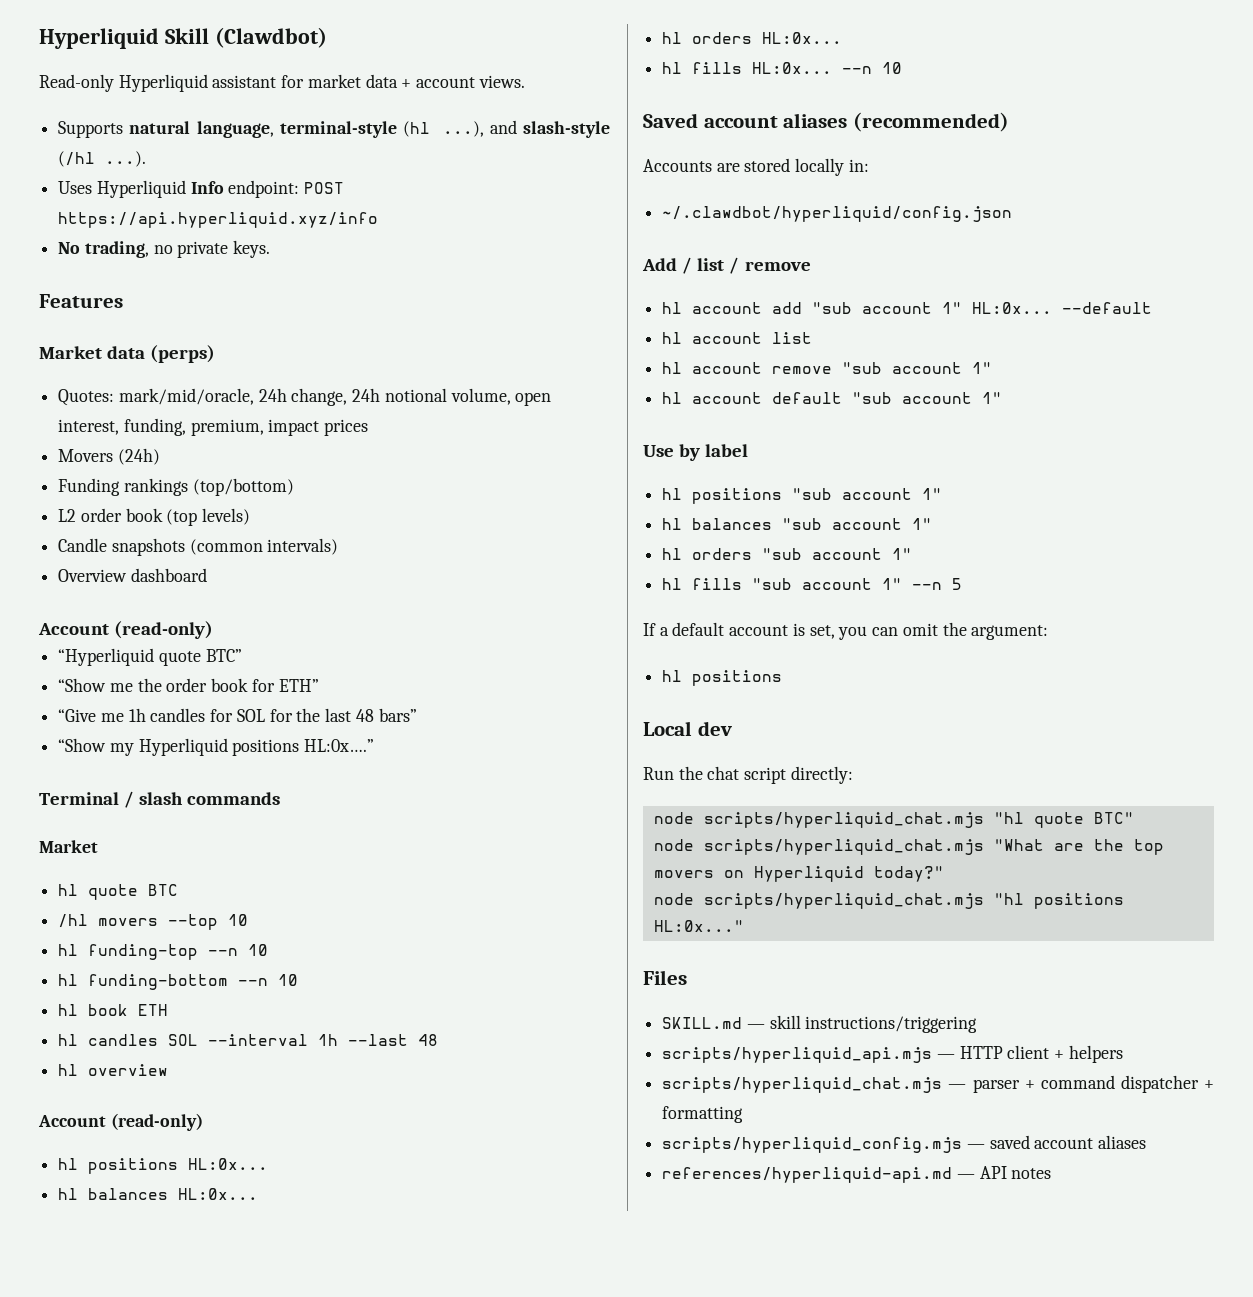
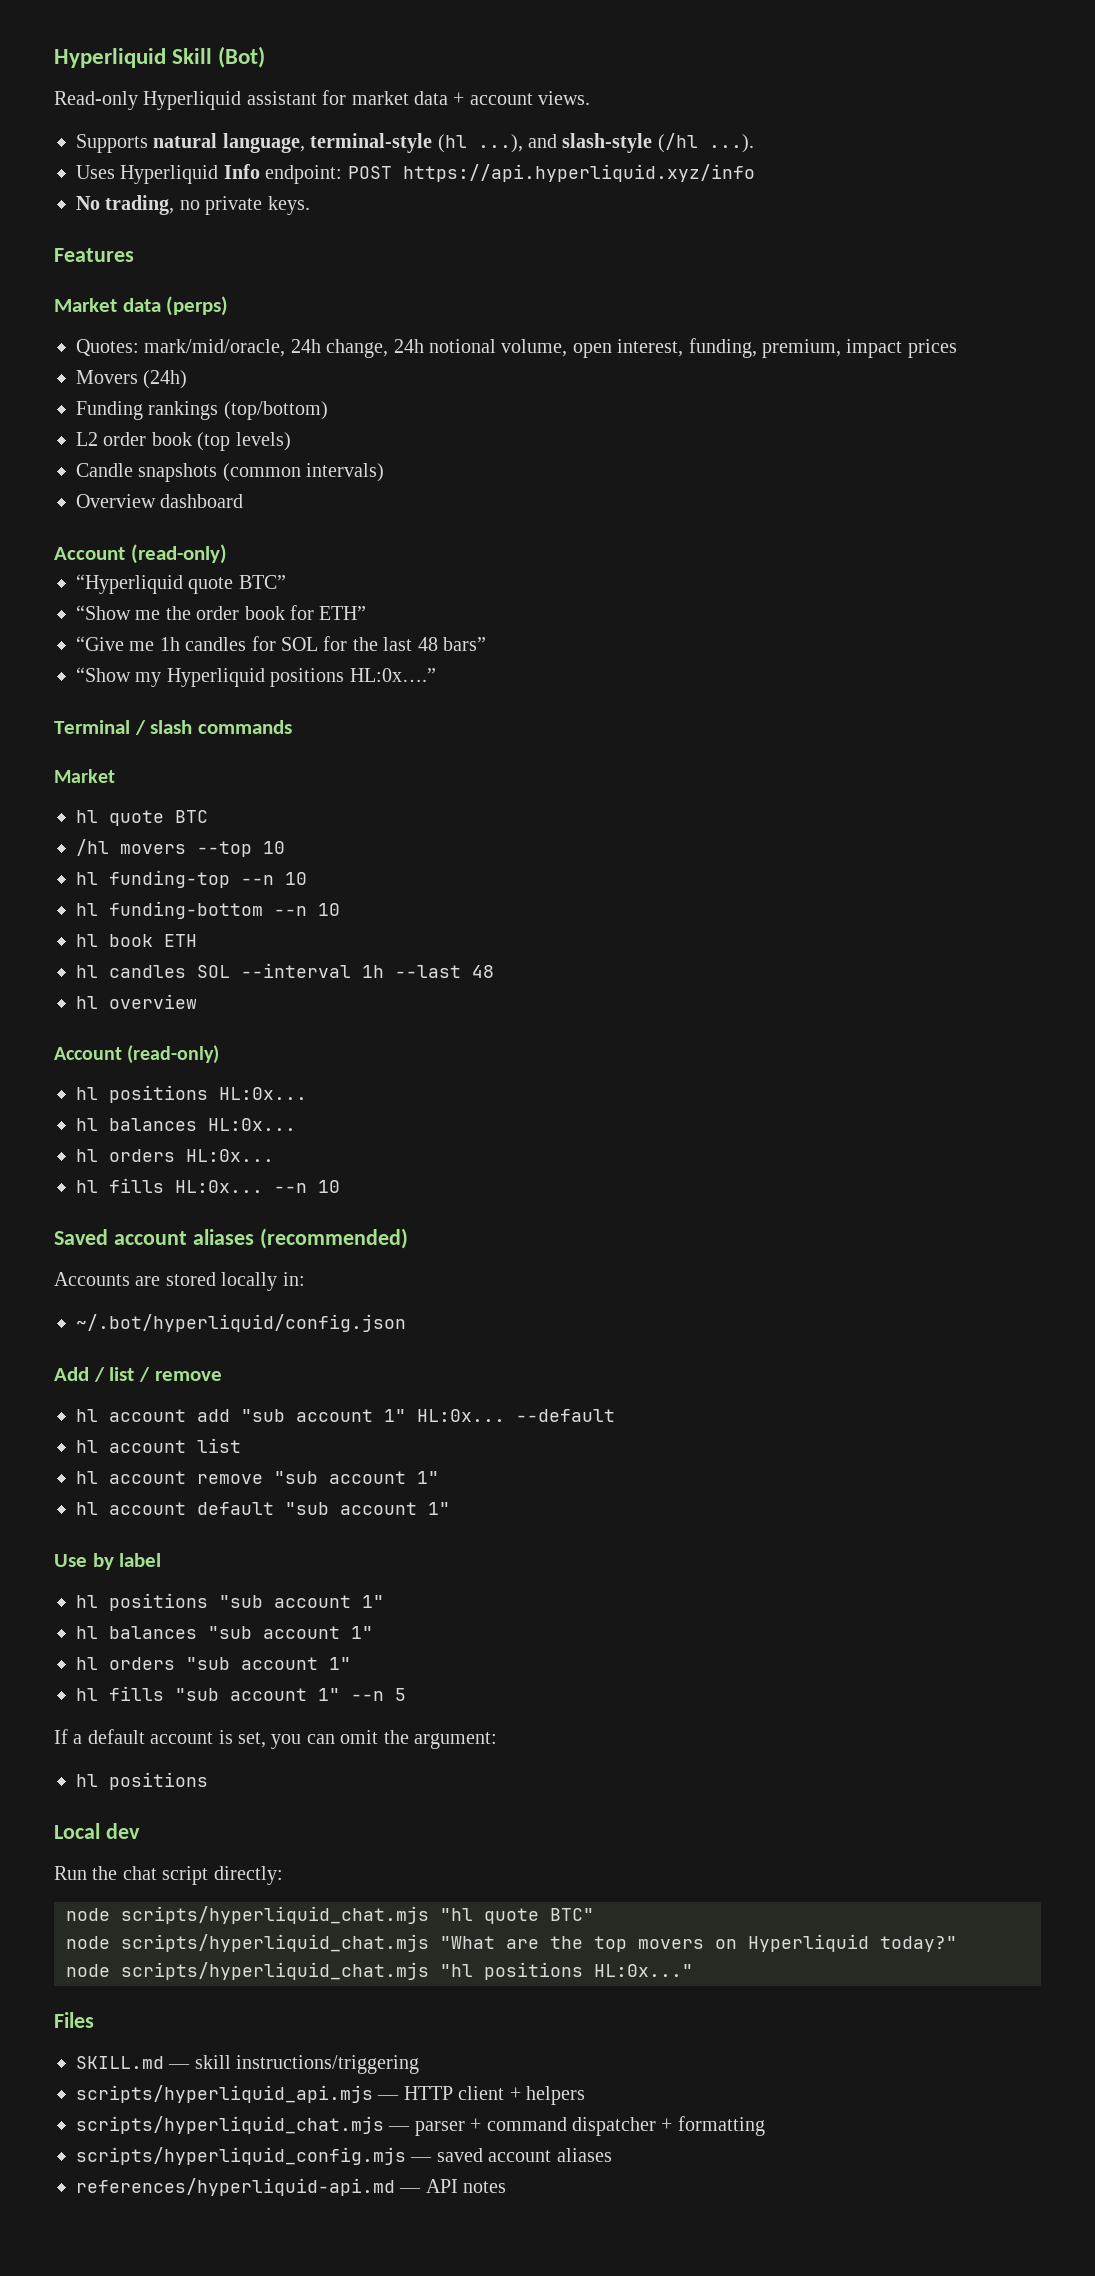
- Hyperliquid Skill (Clawdbot)
+ Hyperliquid Skill (Bot)
- ~/.clawdbot/hyperliquid/config.json
+ ~/.bot/hyperliquid/config.json

